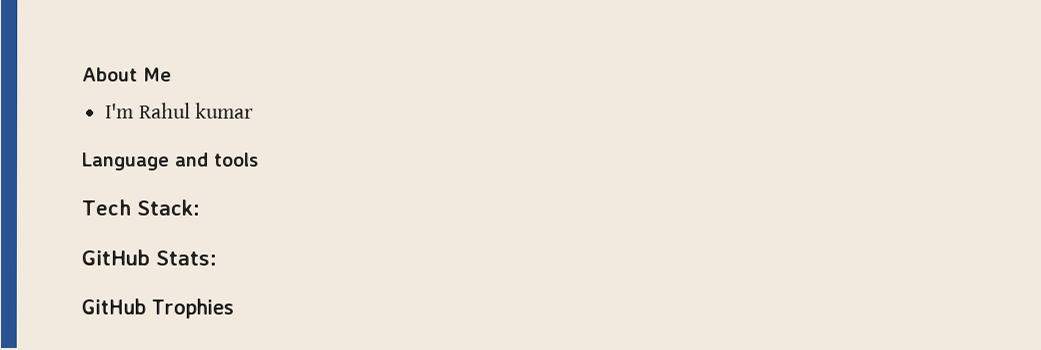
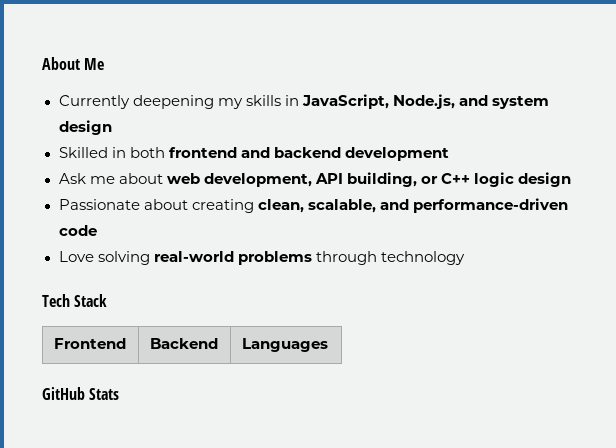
- I'm Rahul kumar
- Language and tools
- Tech Stack:
- GitHub Stats:
- GitHub Trophies
+ Currently deepening my skills in JavaScript, Node.js, and system design
+ Skilled in both frontend and backend development
+ Ask me about web development, API building, or C++ logic design
+ Passionate about creating clean, scalable, and performance-driven code
+ Love solving real-world problems through technology
+ Tech Stack
+ Frontend | Backend | Languages
+ GitHub Stats

